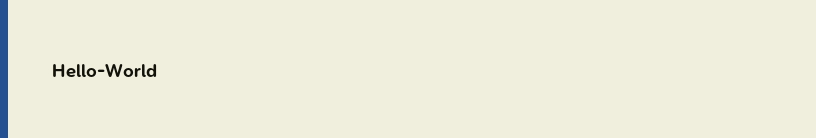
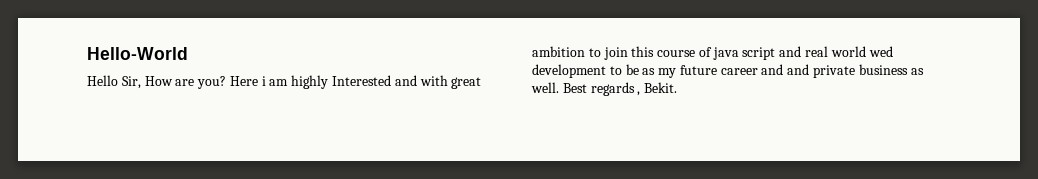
+ Hello Sir, How are you? Here i am highly Interested and with great ambition to join this course of java script and real world wed development to be as my future career and and private business as well. Best regards , Bekit.

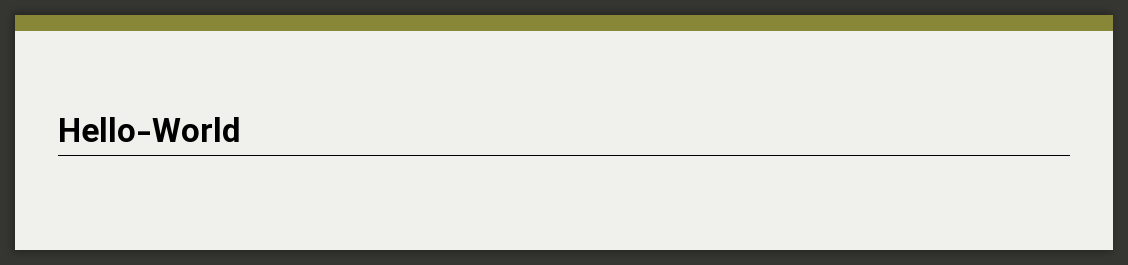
- Hello Sir, How are you? Here i am highly Interested and with great ambition to join this course of java script and real world wed development to be as my future career and and private business as well. Best regards , Bekit.

